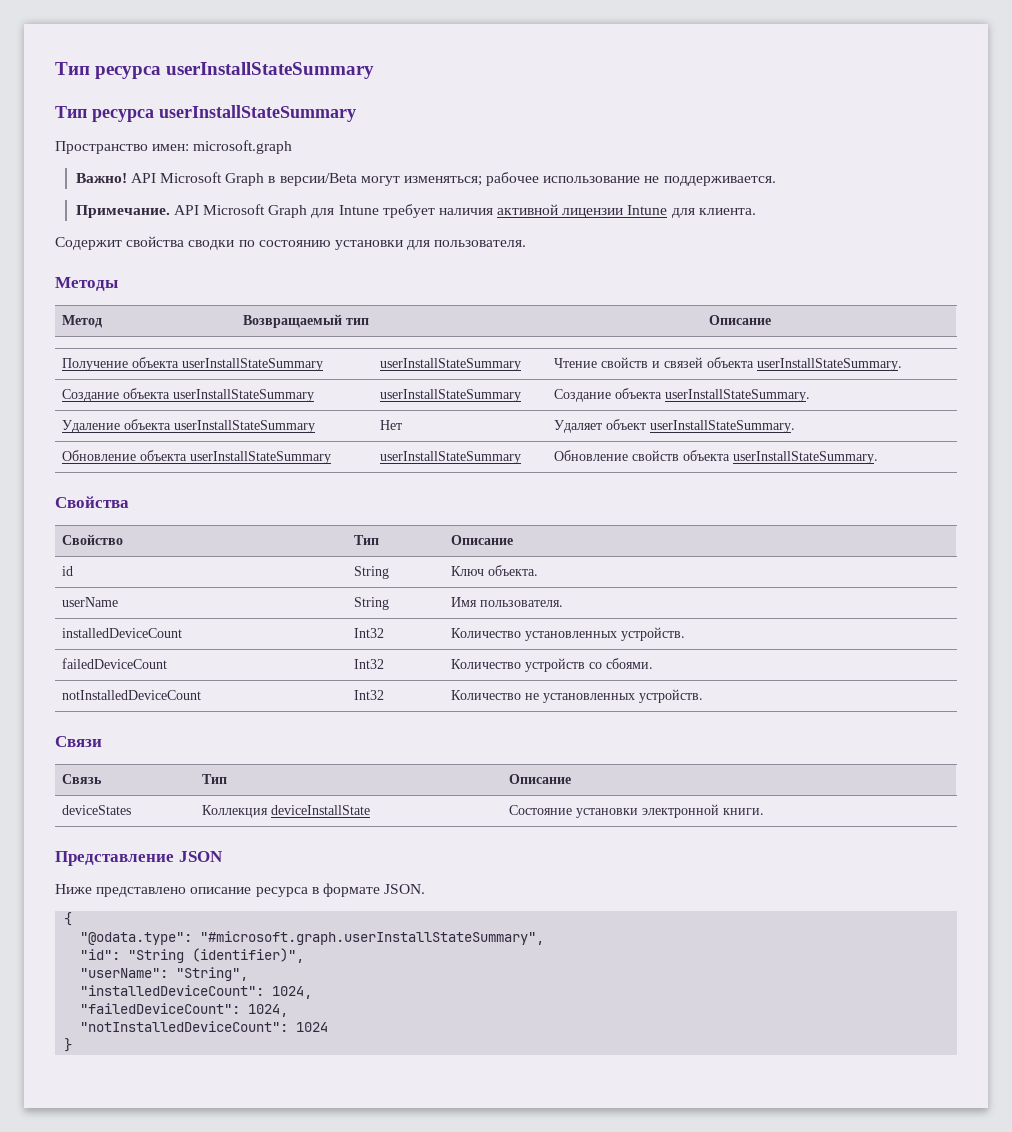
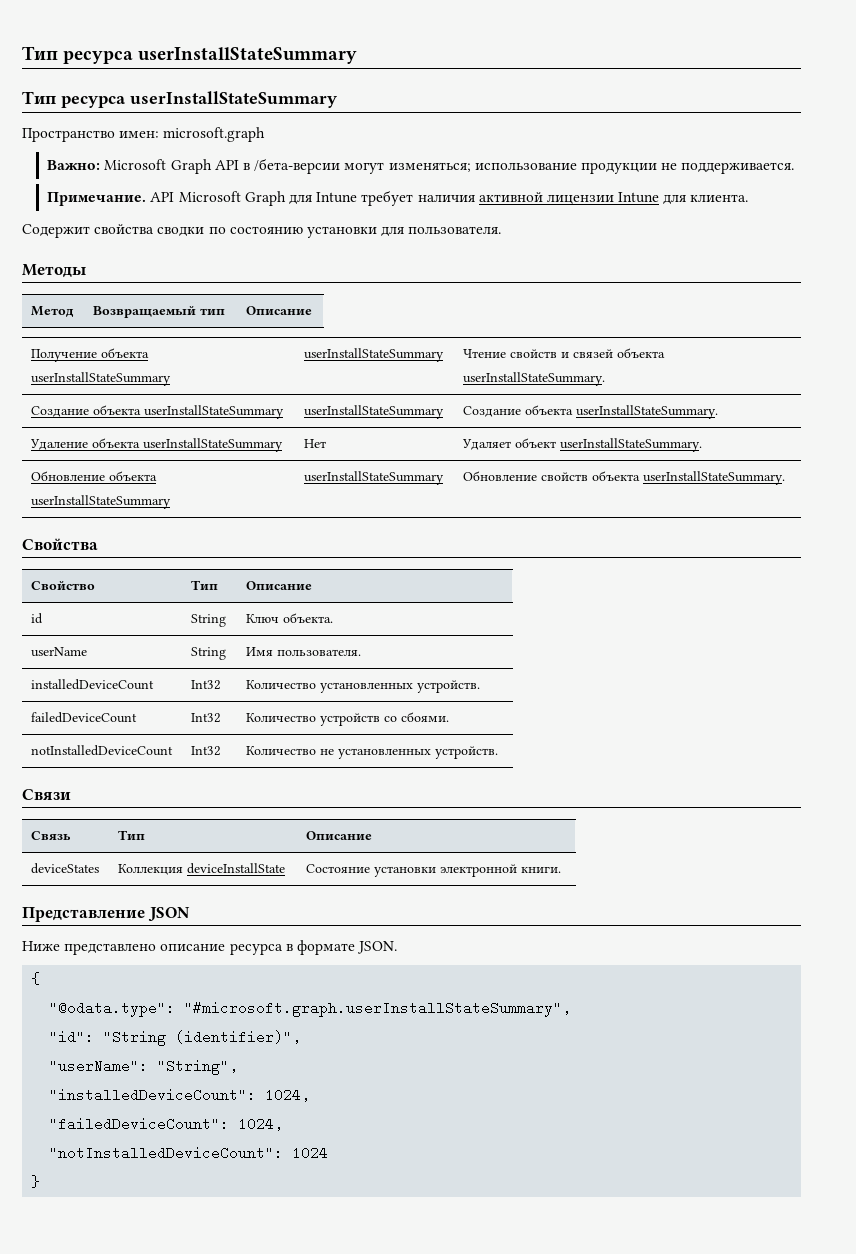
- Важно! API Microsoft Graph в версии/Beta могут изменяться; рабочее использование не поддерживается.
+ Важно: Microsoft Graph API в /бета-версии могут изменяться; использование продукции не поддерживается.

